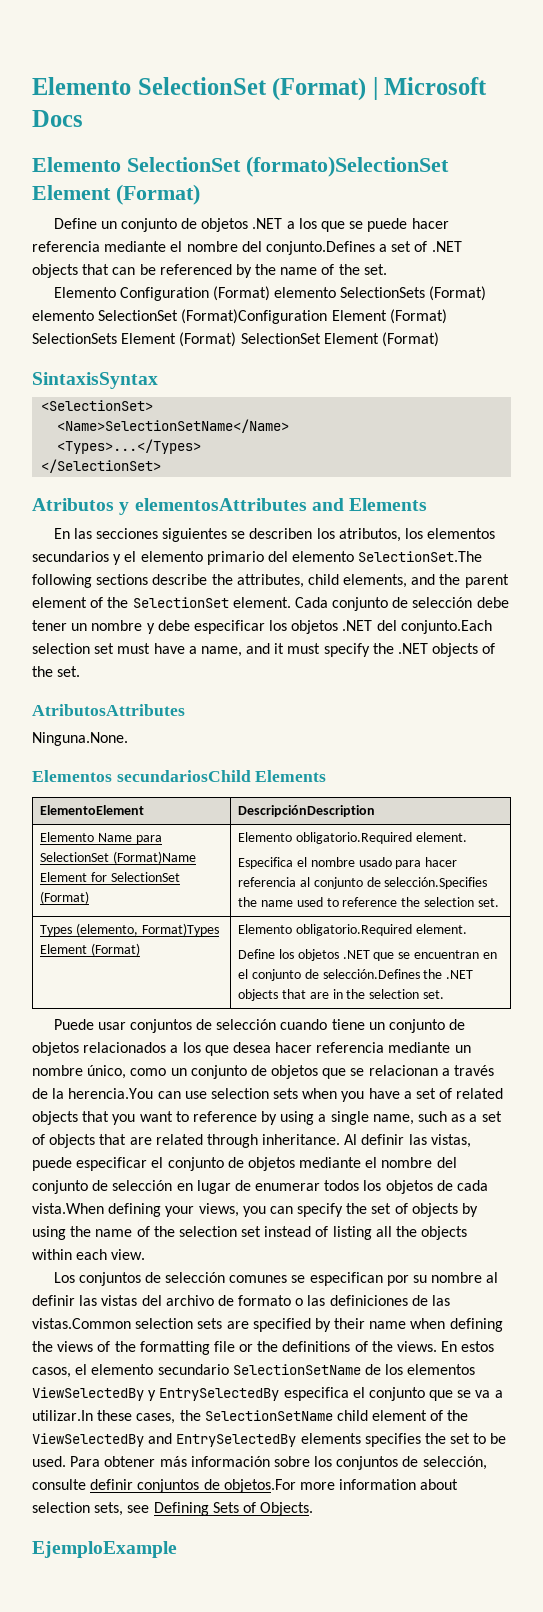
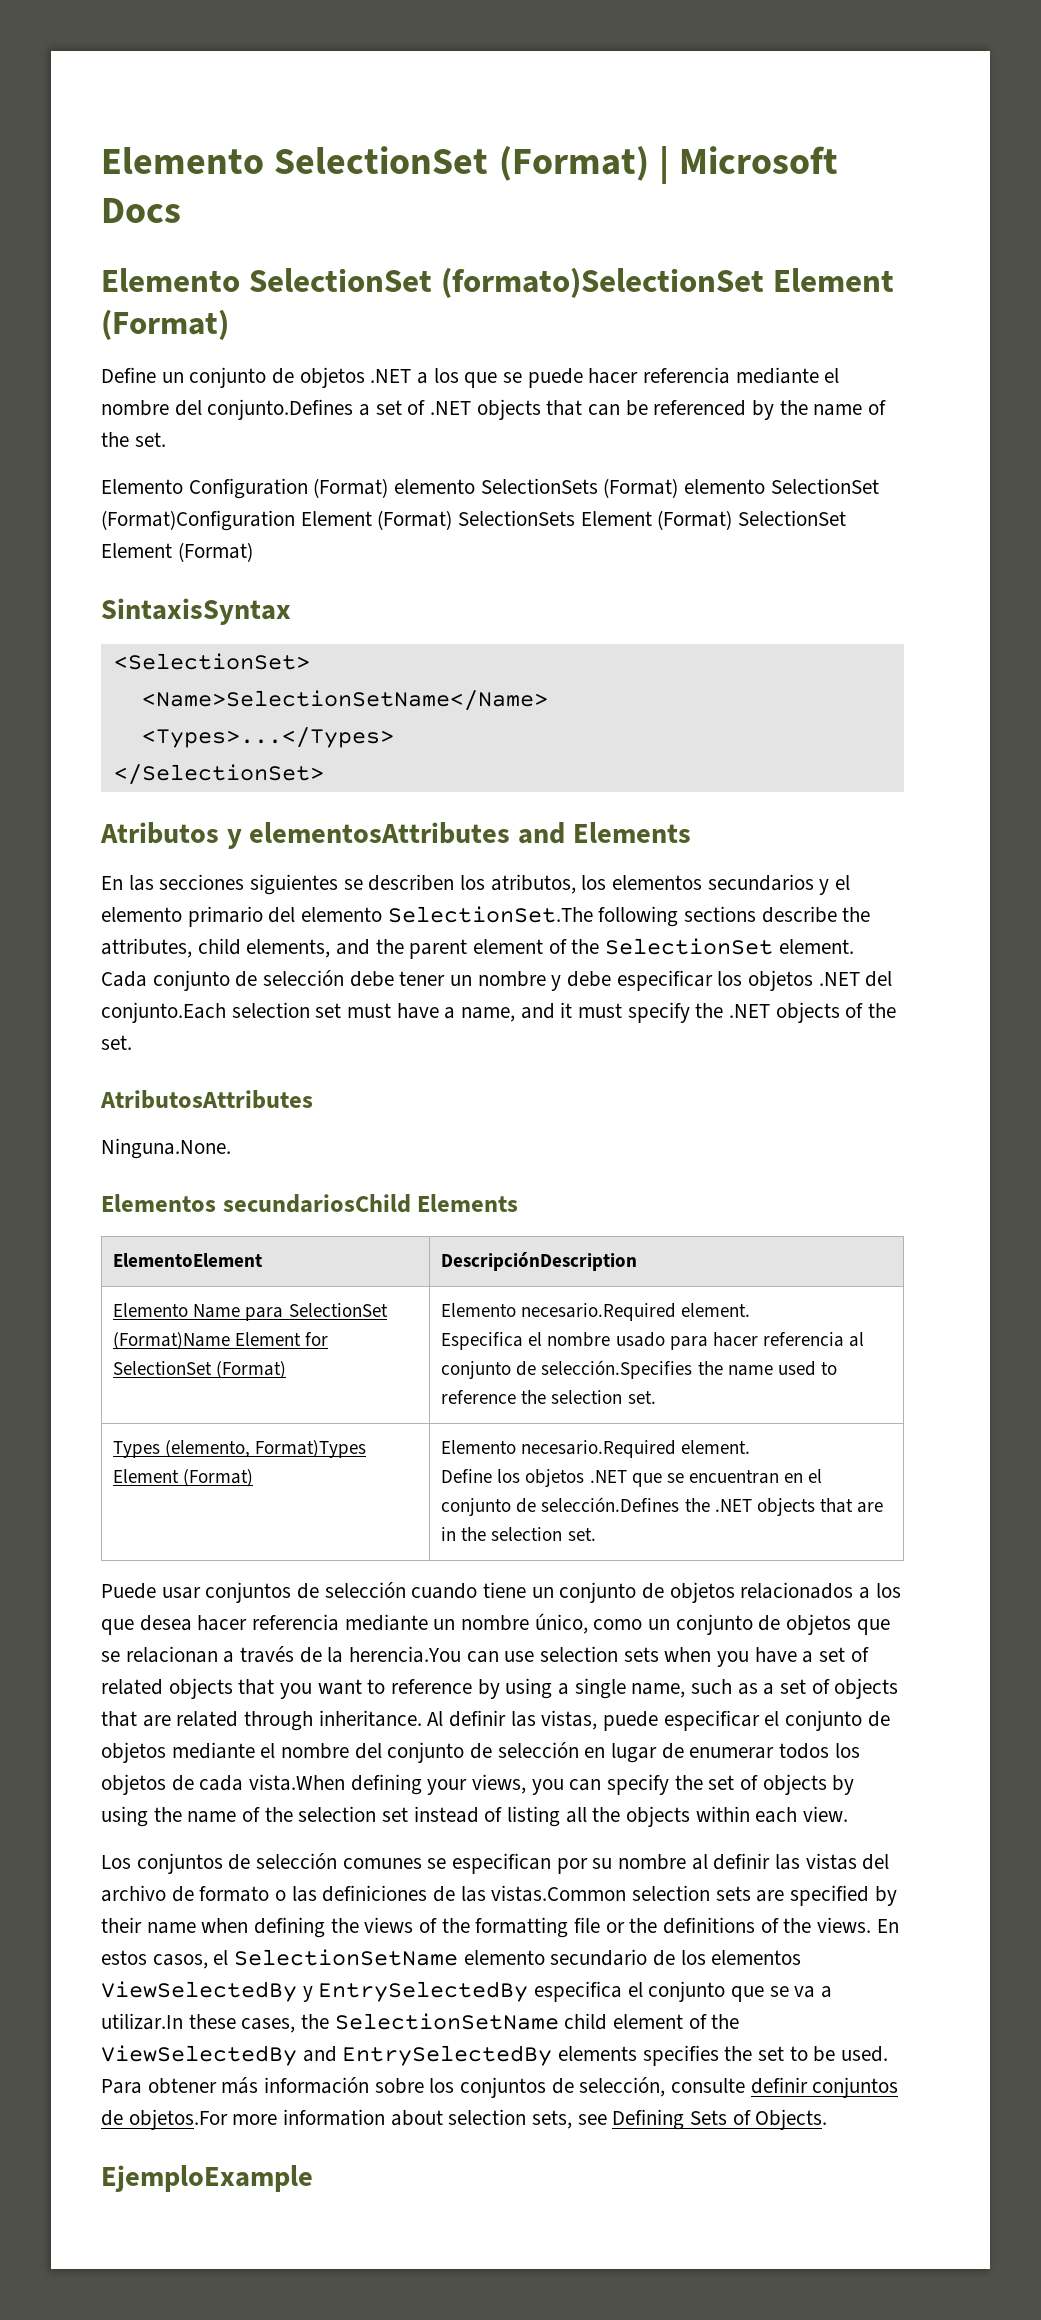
- Elemento Name para SelectionSet (Format)Name Element for SelectionSet (Format) | Elemento obligatorio.Required element.
+ Elemento Name para SelectionSet (Format)Name Element for SelectionSet (Format) | Elemento necesario.Required element.
- Types (elemento, Format)Types Element (Format) | Elemento obligatorio.Required element.
+ Types (elemento, Format)Types Element (Format) | Elemento necesario.Required element.
- En estos casos, el elemento secundario SelectionSetName de los elementos ViewSelectedBy y EntrySelectedBy especifica el conjunto que se va a utilizar.In these cases, the SelectionSetName child element of the ViewSelectedBy and EntrySelectedBy elements specifies the set to be used.
+ En estos casos, el SelectionSetName elemento secundario de los elementos ViewSelectedBy y EntrySelectedBy especifica el conjunto que se va a utilizar.In these cases, the SelectionSetName child element of the ViewSelectedBy and EntrySelectedBy elements specifies the set to be used.

